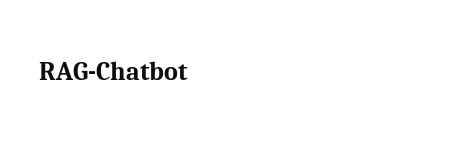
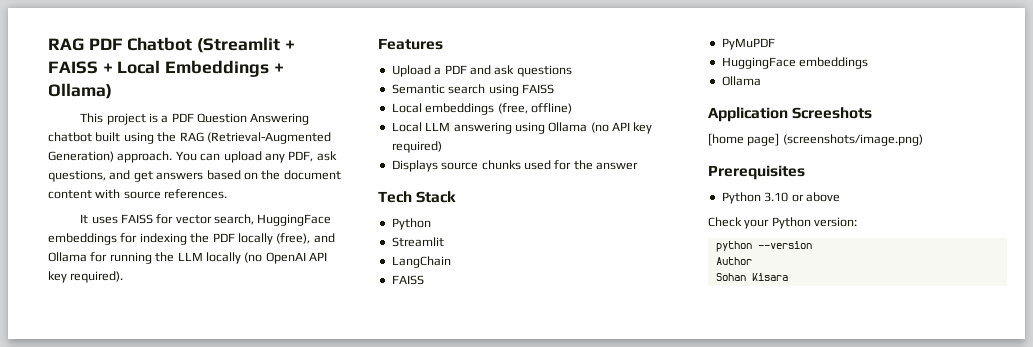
- RAG-Chatbot
+ RAG PDF Chatbot (Streamlit + FAISS + Local Embeddings + Ollama)
+ This project is a PDF Question Answering chatbot built using the RAG (Retrieval-Augmented Generation) approach. You can upload any PDF, ask questions, and get answers based on the document content with source references.
+ It uses FAISS for vector search, HuggingFace embeddings for indexing the PDF locally (free), and Ollama for running the LLM locally (no OpenAI API key required).
+ Features
+ Upload a PDF and ask questions
+ Semantic search using FAISS
+ Local embeddings (free, offline)
+ Local LLM answering using Ollama (no API key required)
+ Displays source chunks used for the answer
+ Tech Stack
+ Python
+ Streamlit
+ LangChain
+ FAISS
+ PyMuPDF
+ HuggingFace embeddings
+ Ollama
+ Application Screeshots
+ [home page] (screenshots/image.png)
+ Prerequisites
+ Python 3.10 or above
+ Check your Python version:
+ python --version
+ Author
+ Sohan Kisara

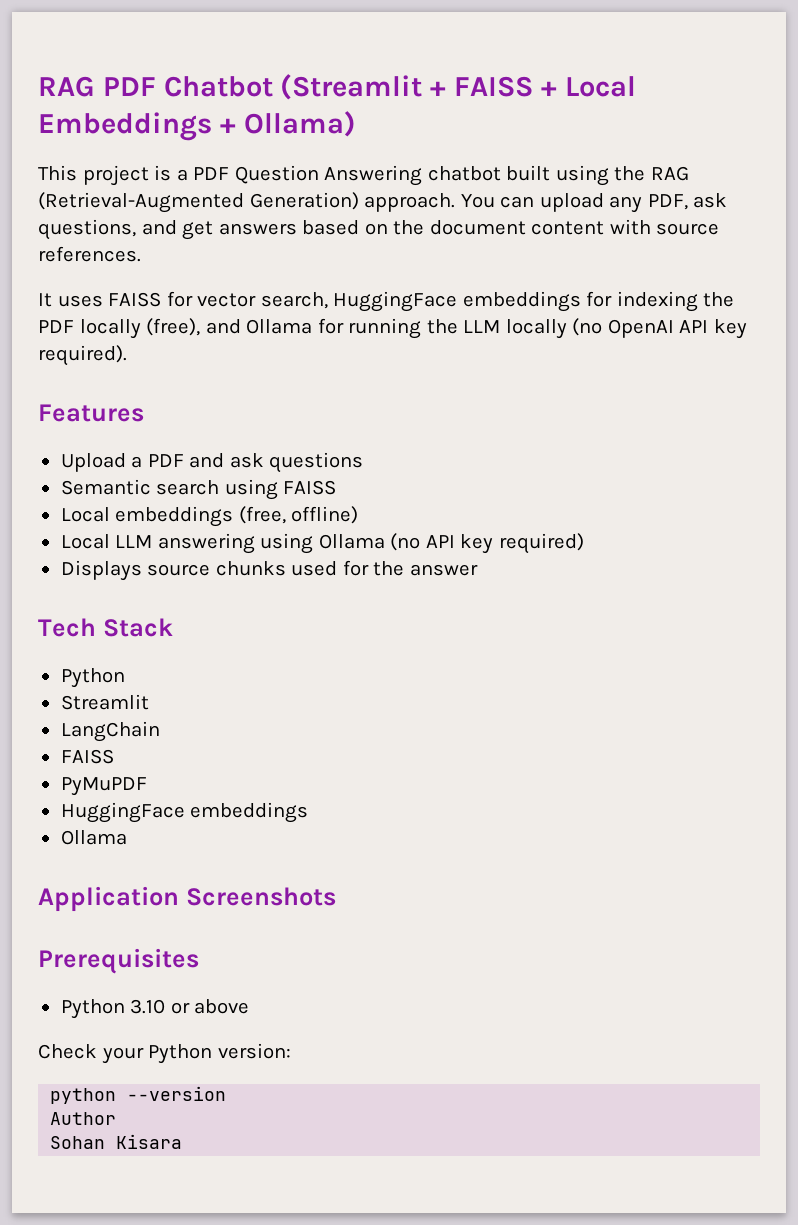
- Application Screeshots
- [home page] (screenshots/image.png)
+ Application Screenshots

